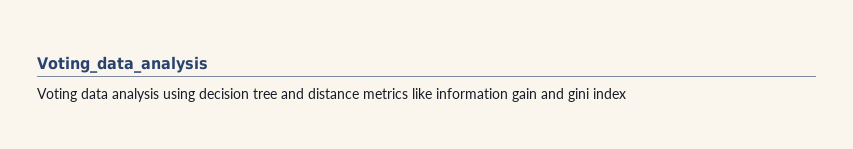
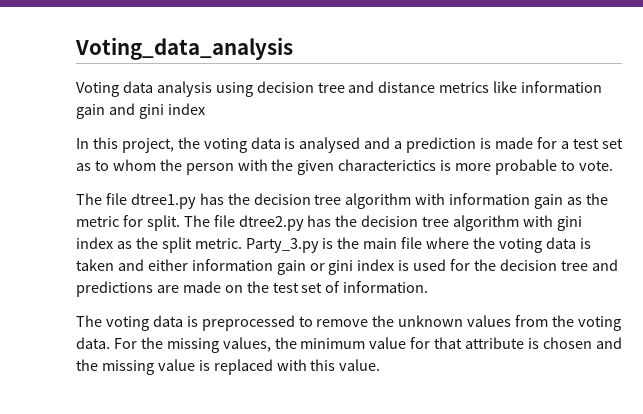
+ In this project, the voting data is analysed and a prediction is made for a test set as to whom the person with the given characterictics is more probable to vote.
+ The file dtree1.py has the decision tree algorithm with information gain as the metric for split. The file dtree2.py has the decision tree algorithm with gini index as the split metric. Party_3.py is the main file where the voting data is taken and either information gain or gini index is used for the decision tree and predictions are made on the test set of information.
+ The voting data is preprocessed to remove the unknown values from the voting data. For the missing values, the minimum value for that attribute is chosen and the missing value is replaced with this value.

